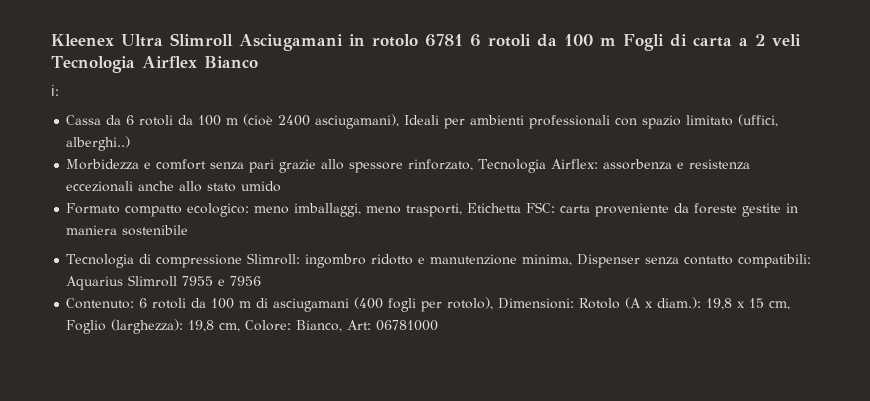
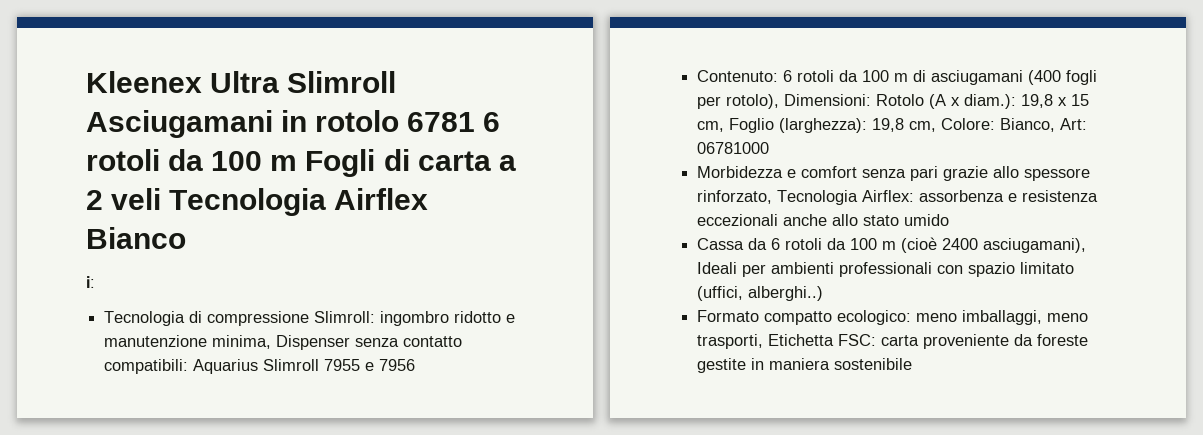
- Cassa da 6 rotoli da 100 m (cioè 2400 asciugamani), Ideali per ambienti professionali con spazio limitato (uffici, alberghi..)
- Morbidezza e comfort senza pari grazie allo spessore rinforzato, Tecnologia Airflex: assorbenza e resistenza eccezionali anche allo stato umido
- Formato compatto ecologico: meno imballaggi, meno trasporti, Etichetta FSC: carta proveniente da foreste gestite in maniera sostenibile
+ Morbidezza e comfort senza pari grazie allo spessore rinforzato, Tecnologia Airflex: assorbenza e resistenza eccezionali anche allo stato umido
+ Cassa da 6 rotoli da 100 m (cioè 2400 asciugamani), Ideali per ambienti professionali con spazio limitato (uffici, alberghi..)
+ Formato compatto ecologico: meno imballaggi, meno trasporti, Etichetta FSC: carta proveniente da foreste gestite in maniera sostenibile

